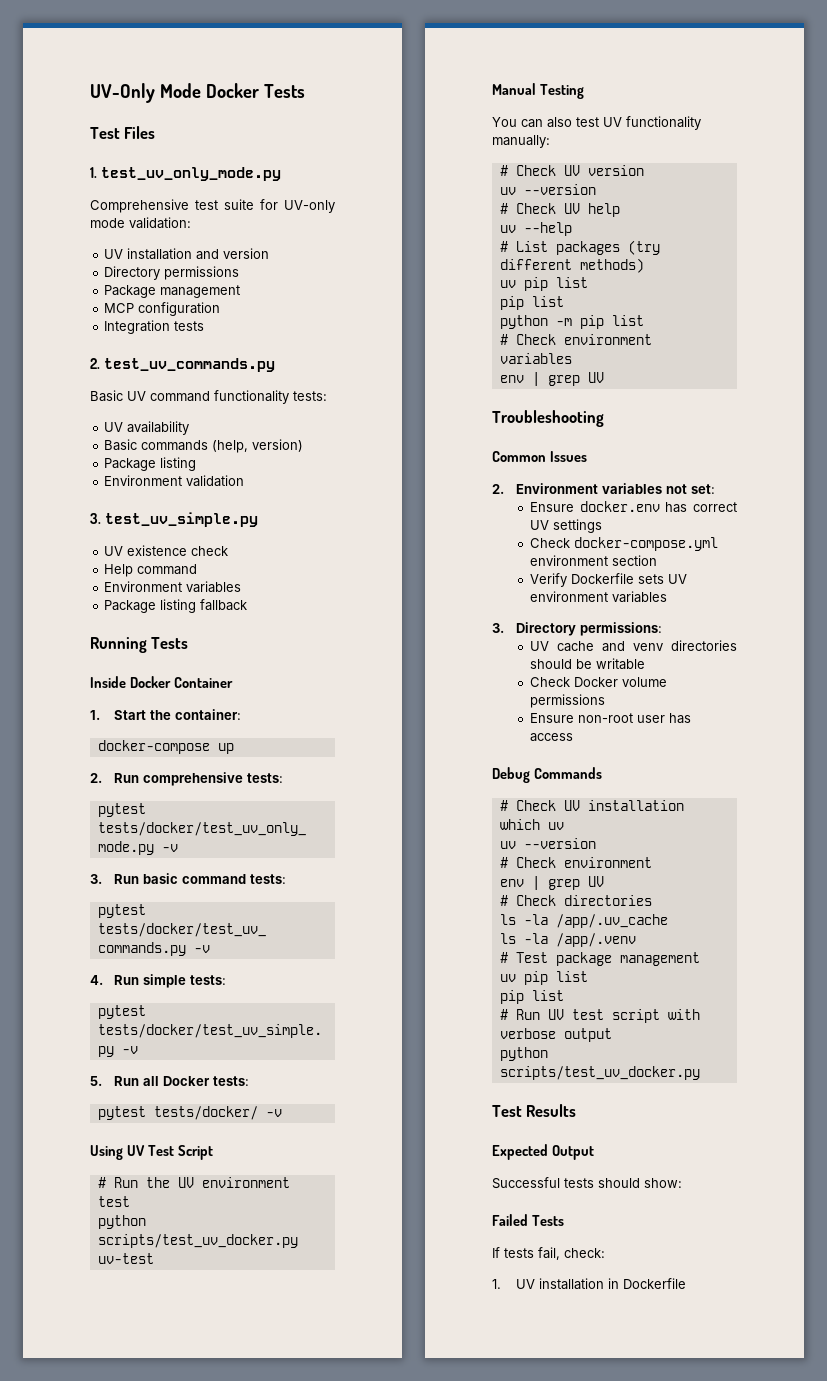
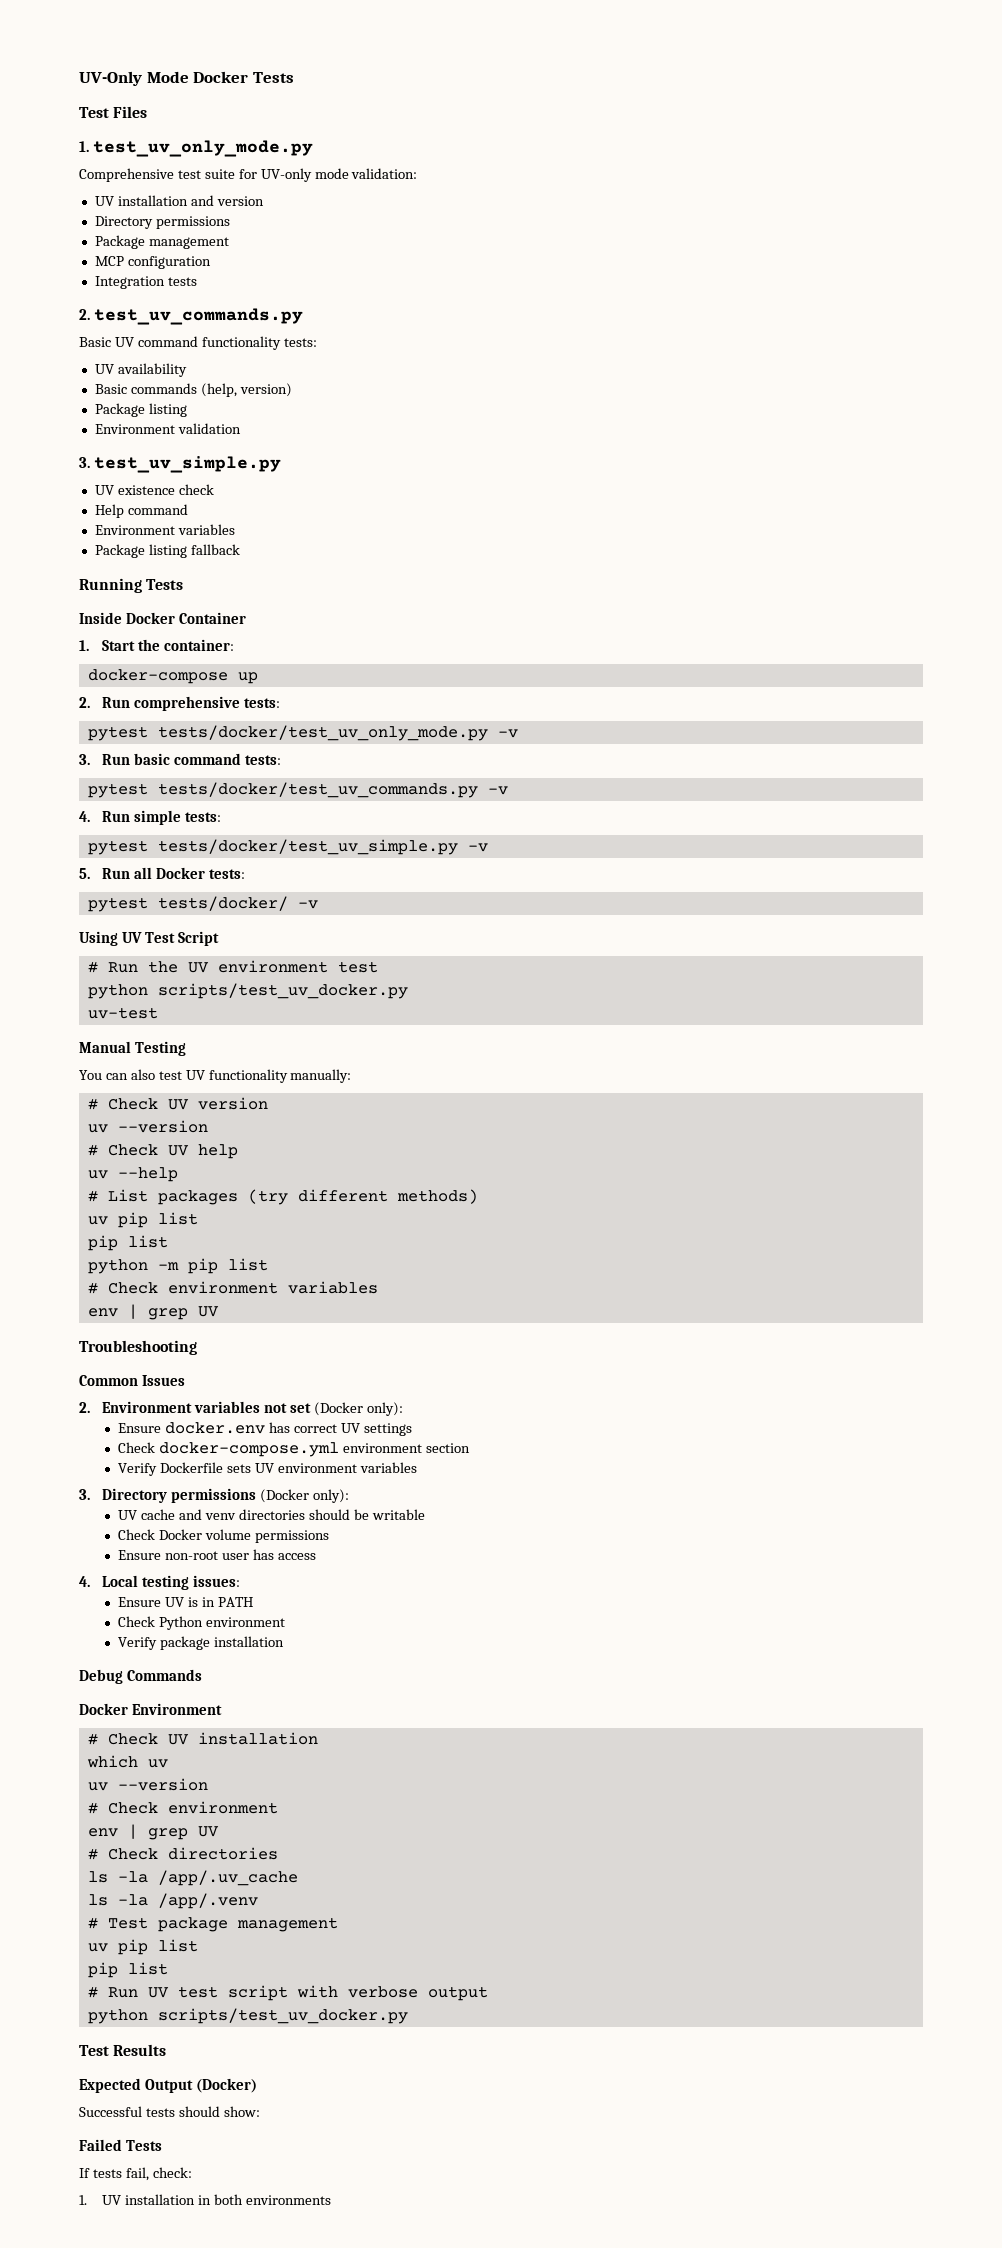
- 2. Environment variables not set:
+ 2. Environment variables not set (Docker only):
- 3. Directory permissions:
+ 3. Directory permissions (Docker only):
+ 4. Local testing issues:
+ Ensure UV is in PATH
+ Check Python environment
+ Verify package installation
+ Docker Environment
- Expected Output
+ Expected Output (Docker)
- 1. UV installation in Dockerfile
+ 1. UV installation in both environments

